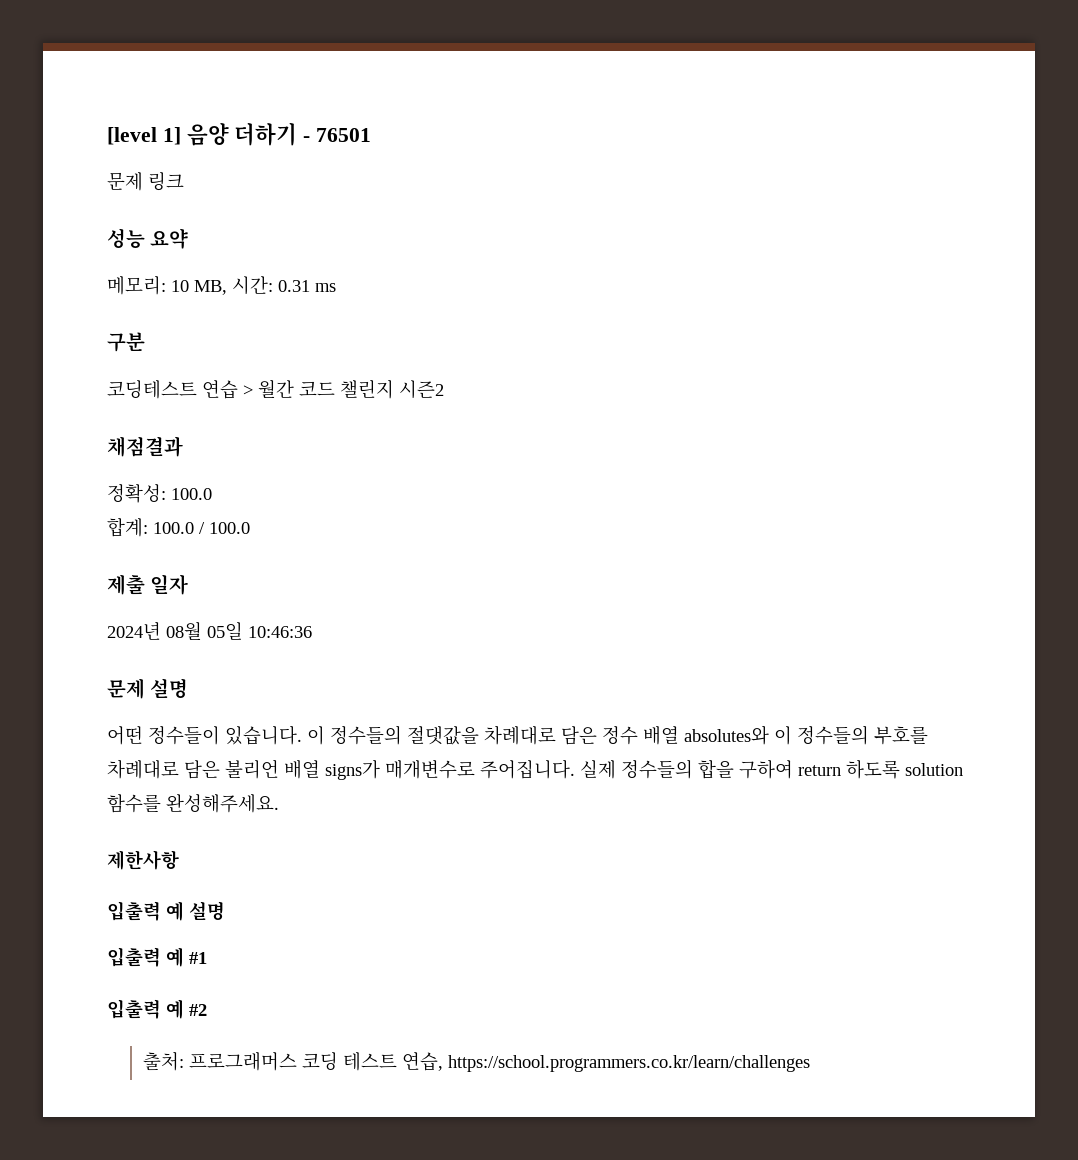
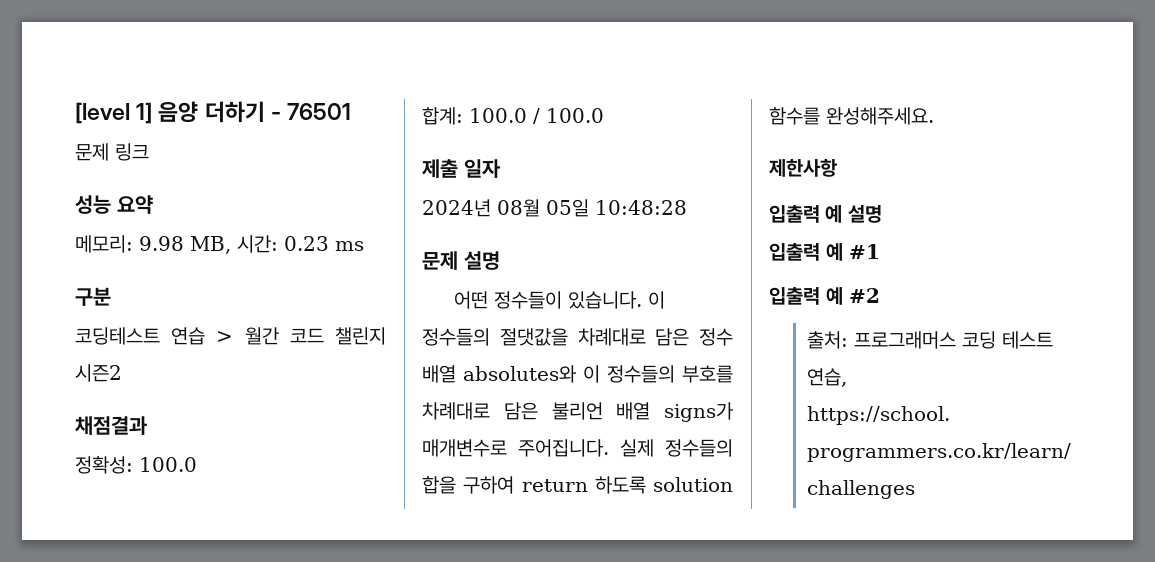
- 메모리: 10 MB, 시간: 0.31 ms
+ 메모리: 9.98 MB, 시간: 0.23 ms
- 2024년 08월 05일 10:46:36
+ 2024년 08월 05일 10:48:28

